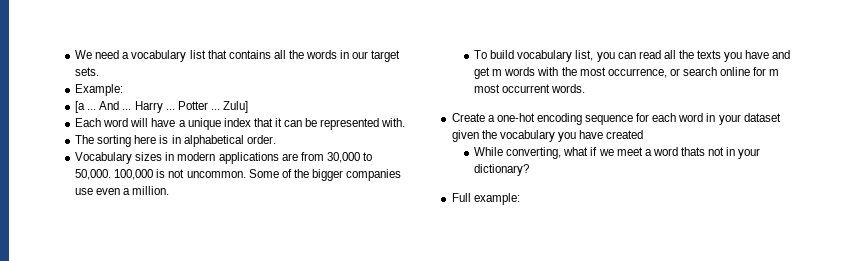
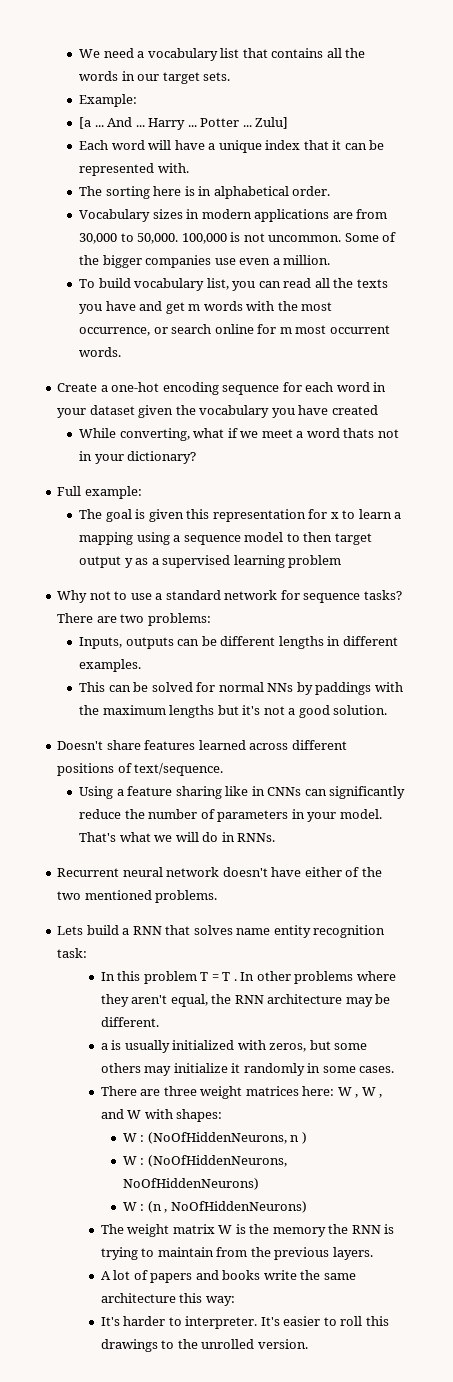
+ The goal is given this representation for x to learn a mapping using a sequence model to then target output y as a supervised learning problem
+ Why not to use a standard network for sequence tasks? There are two problems:
+ Inputs, outputs can be different lengths in different examples.
+ This can be solved for normal NNs by paddings with the maximum lengths but it's not a good solution.
+ Doesn't share features learned across different positions of text/sequence.
+ Using a feature sharing like in CNNs can significantly reduce the number of parameters in your model. That's what we will do in RNNs.
+ Recurrent neural network doesn't have either of the two mentioned problems.
+ Lets build a RNN that solves name entity recognition task:
+ In this problem T = T . In other problems where they aren't equal, the RNN architecture may be different.
+ a is usually initialized with zeros, but some others may initialize it randomly in some cases.
+ There are three weight matrices here: W , W , and W with shapes:
+ W : (NoOfHiddenNeurons, n )
+ W : (NoOfHiddenNeurons, NoOfHiddenNeurons)
+ W : (n , NoOfHiddenNeurons)
+ The weight matrix W is the memory the RNN is trying to maintain from the previous layers.
+ A lot of papers and books write the same architecture this way:
+ It's harder to interpreter. It's easier to roll this drawings to the unrolled version.

